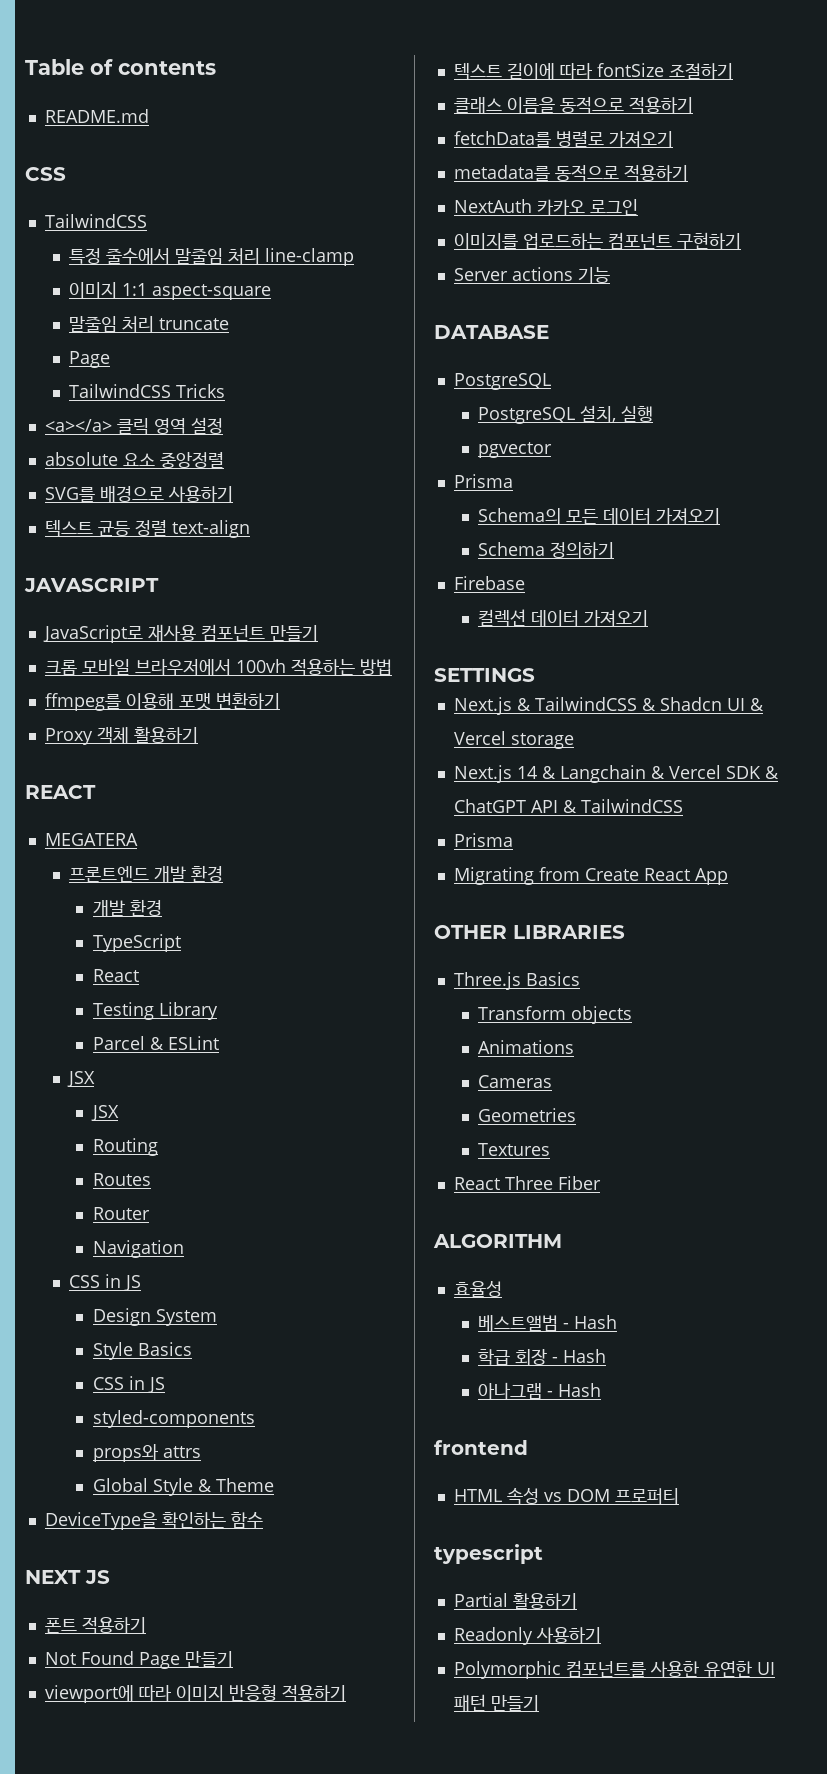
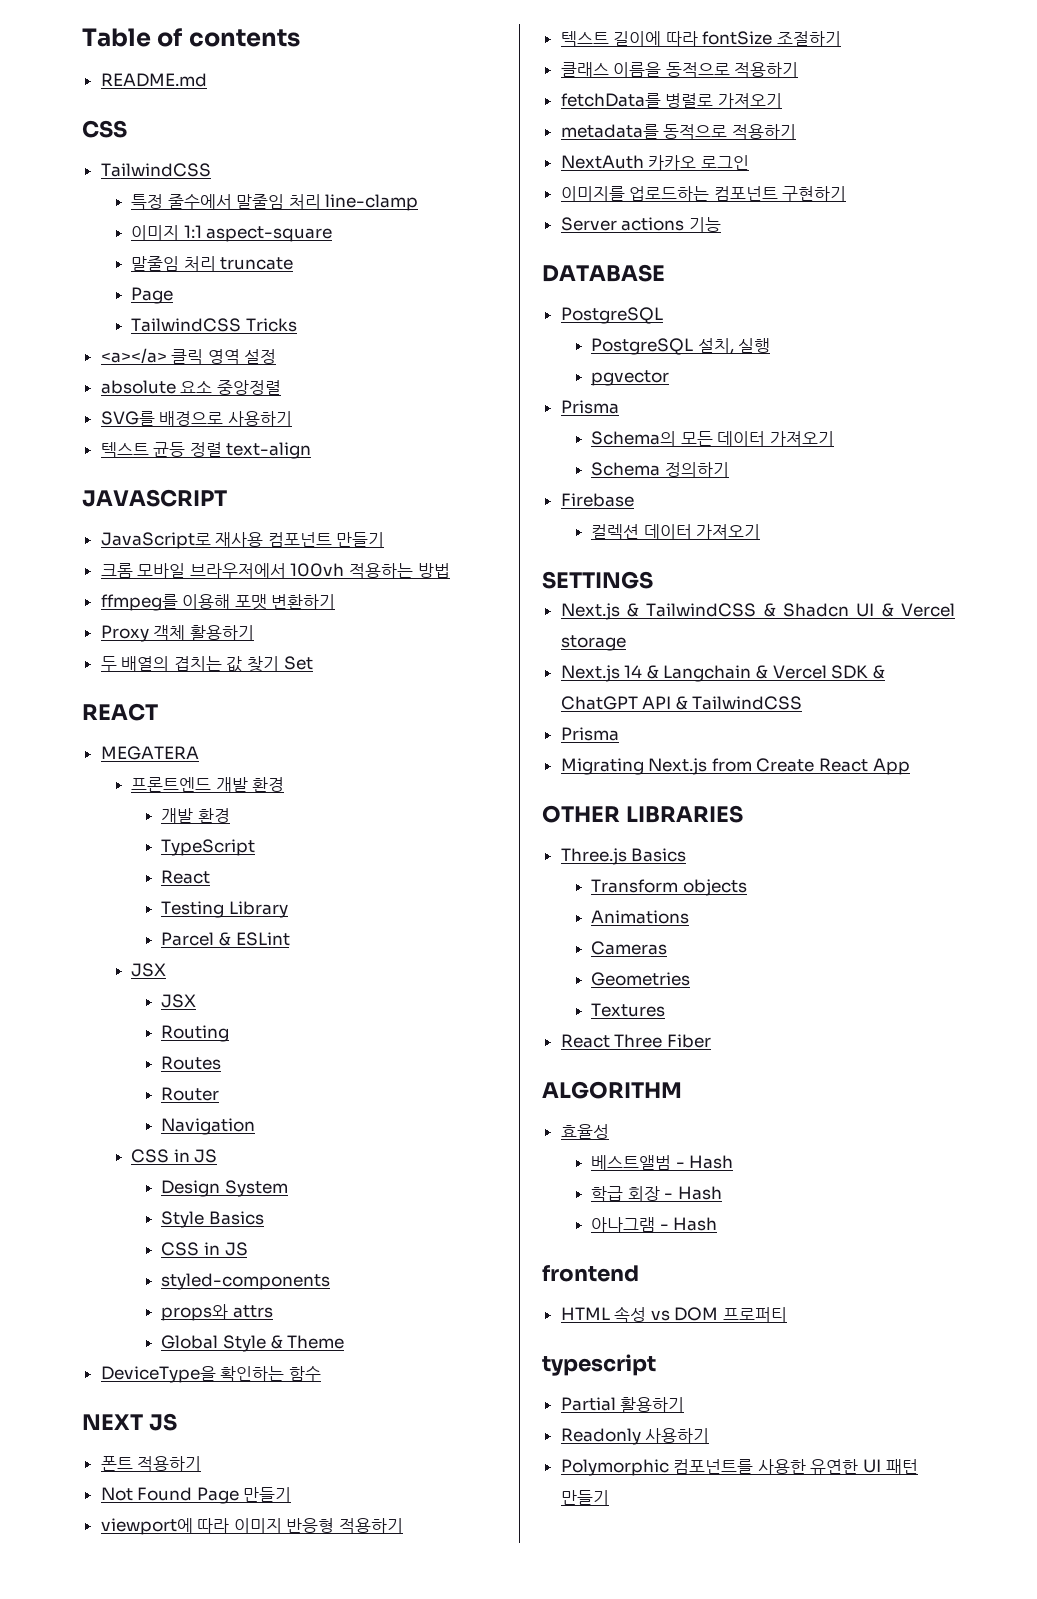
+ 두 배열의 겹치는 값 찾기 Set
- Migrating from Create React App
+ Migrating Next.js from Create React App

